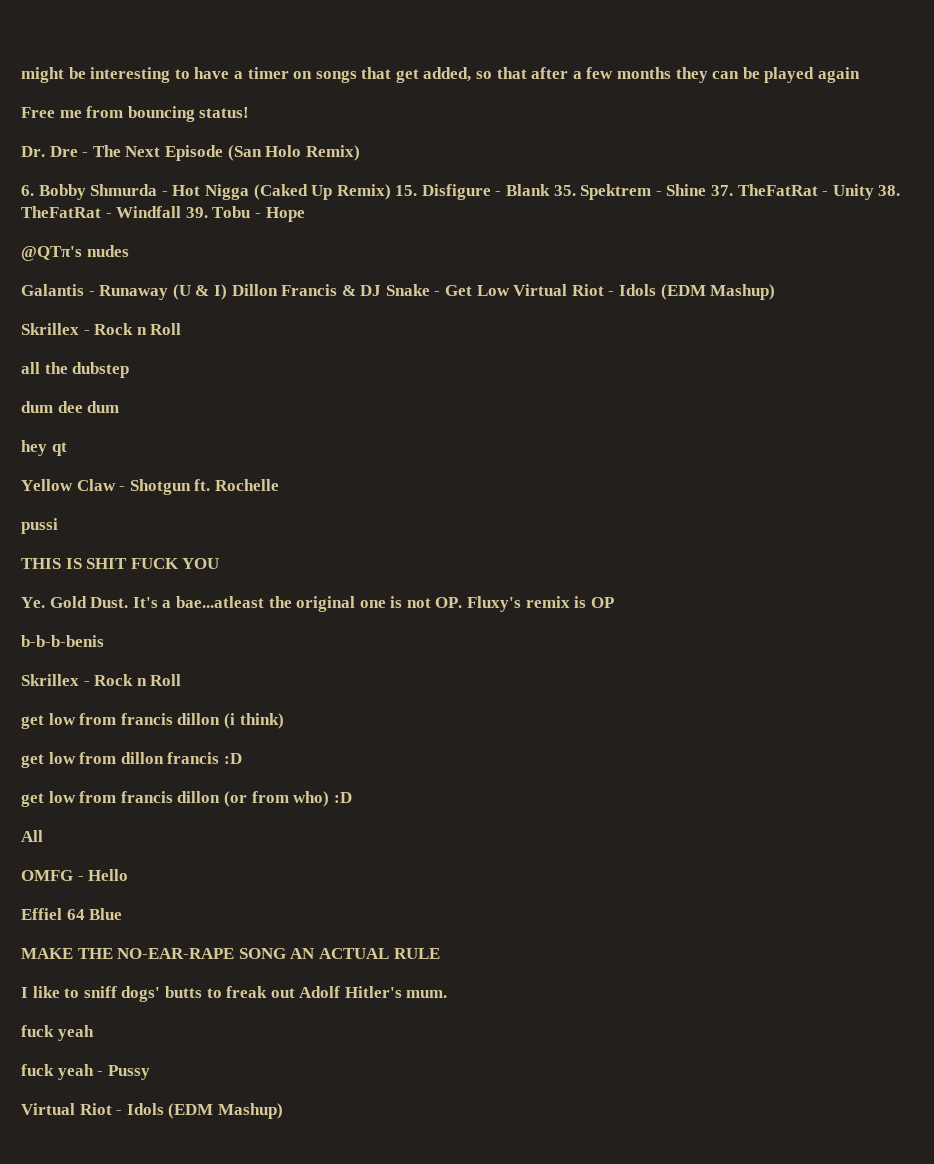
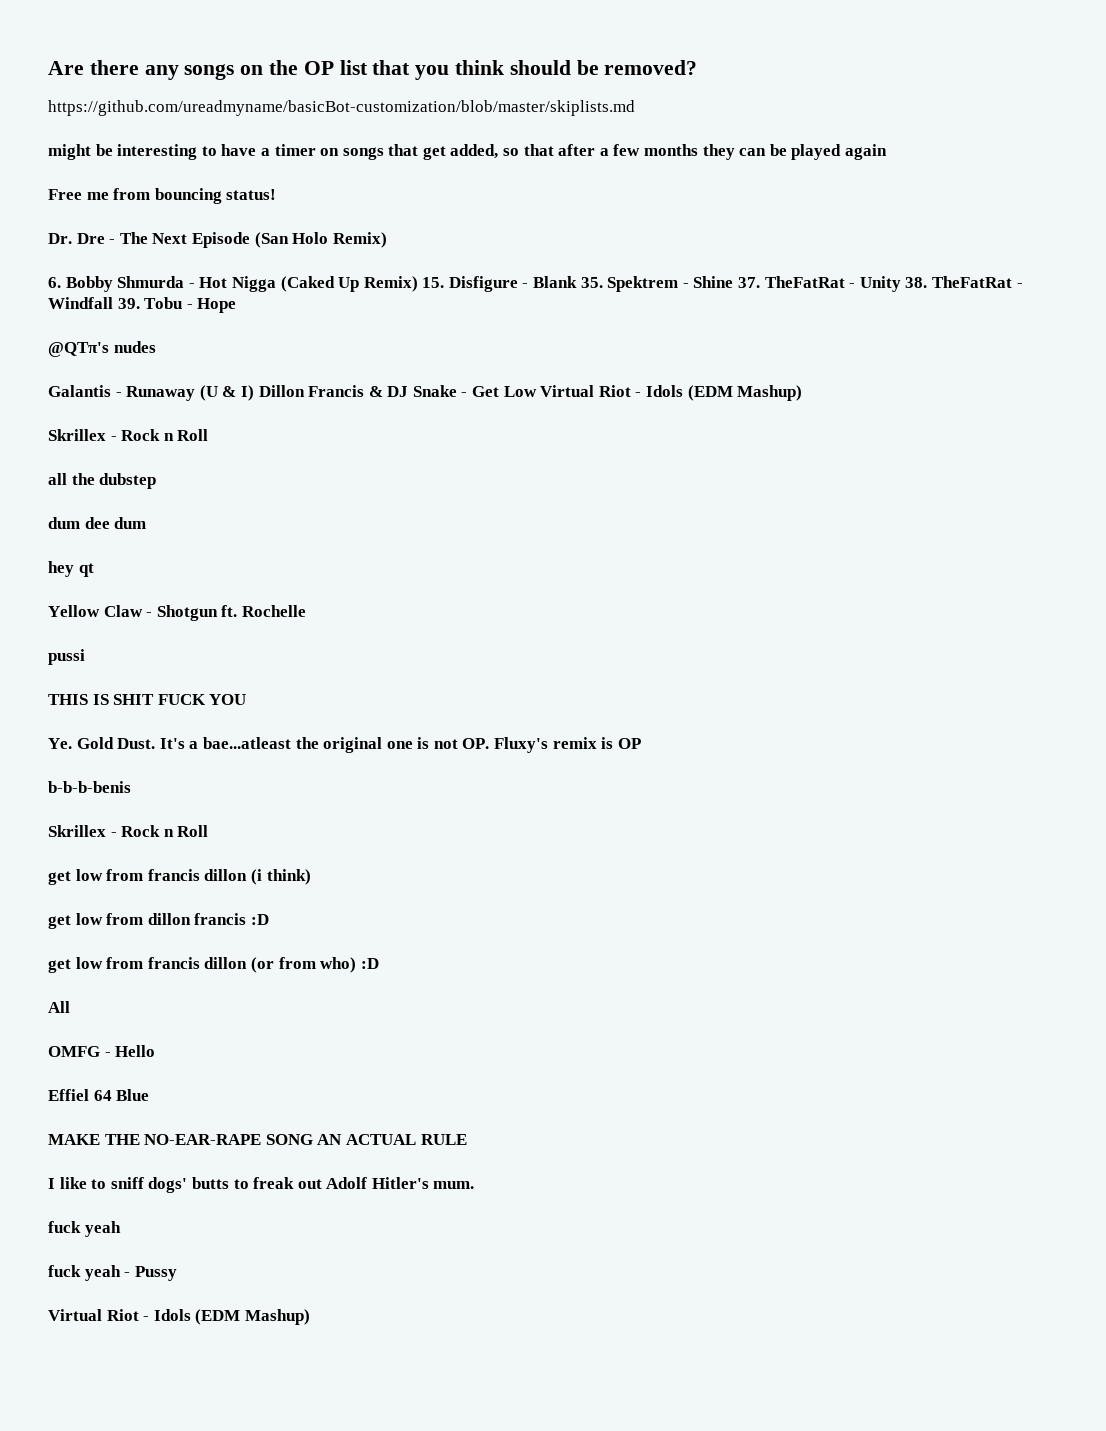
+ Are there any songs on the OP list that you think should be removed?
+ https://github.com/ureadmyname/basicBot-customization/blob/master/skiplists.md

